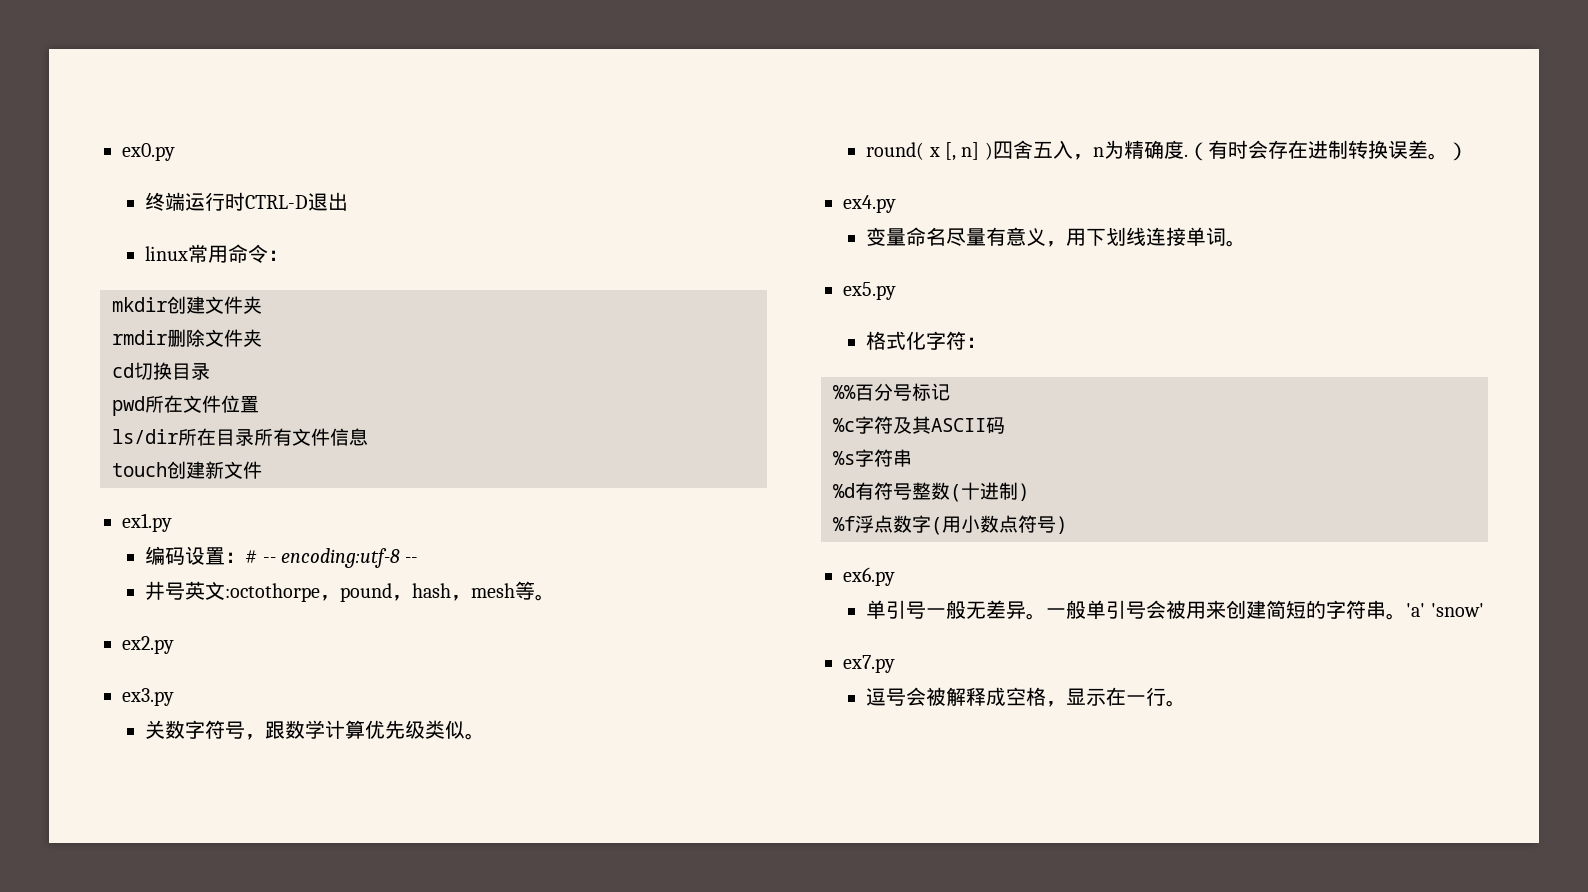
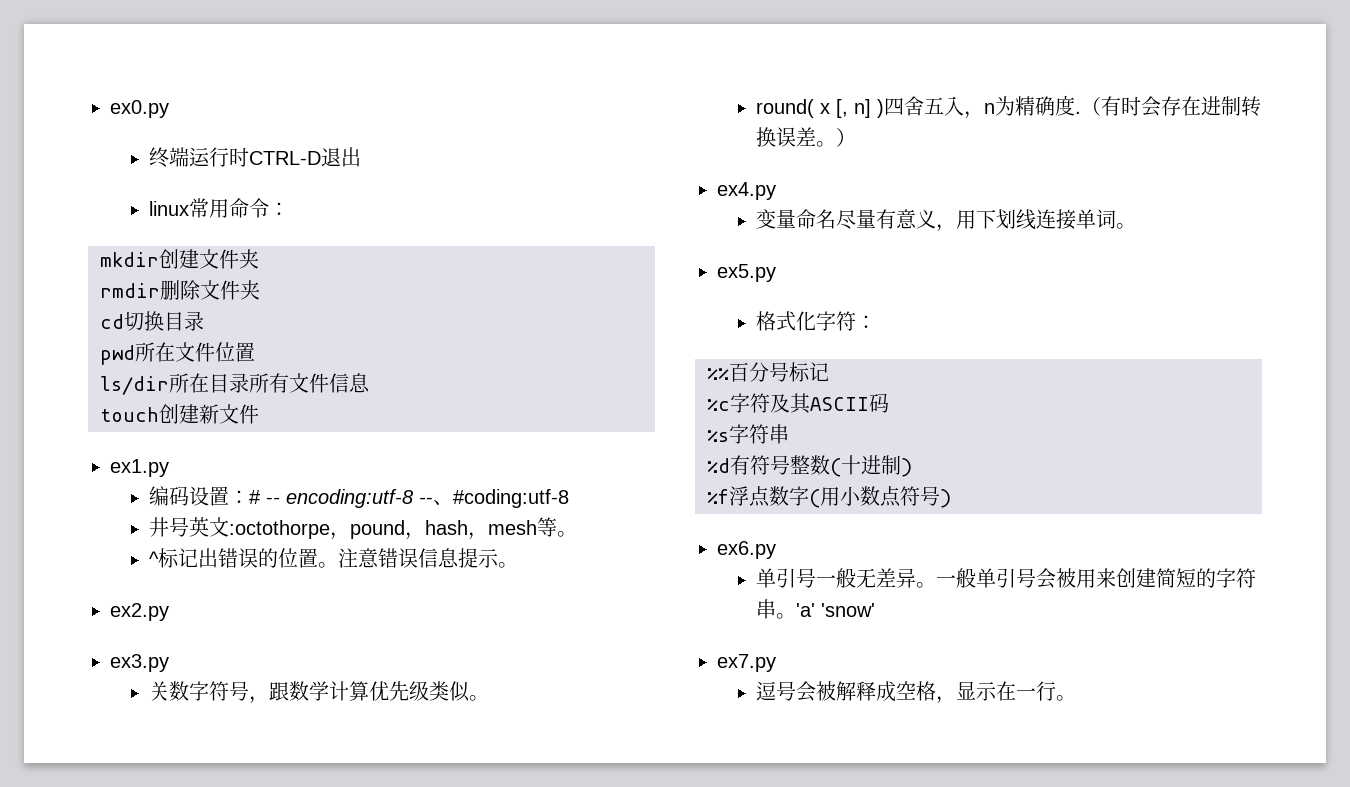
- 编码设置：# -- encoding:utf-8 --
+ 编码设置：# -- encoding:utf-8 --、#coding:utf-8
+ ^标记出错误的位置。注意错误信息提示。

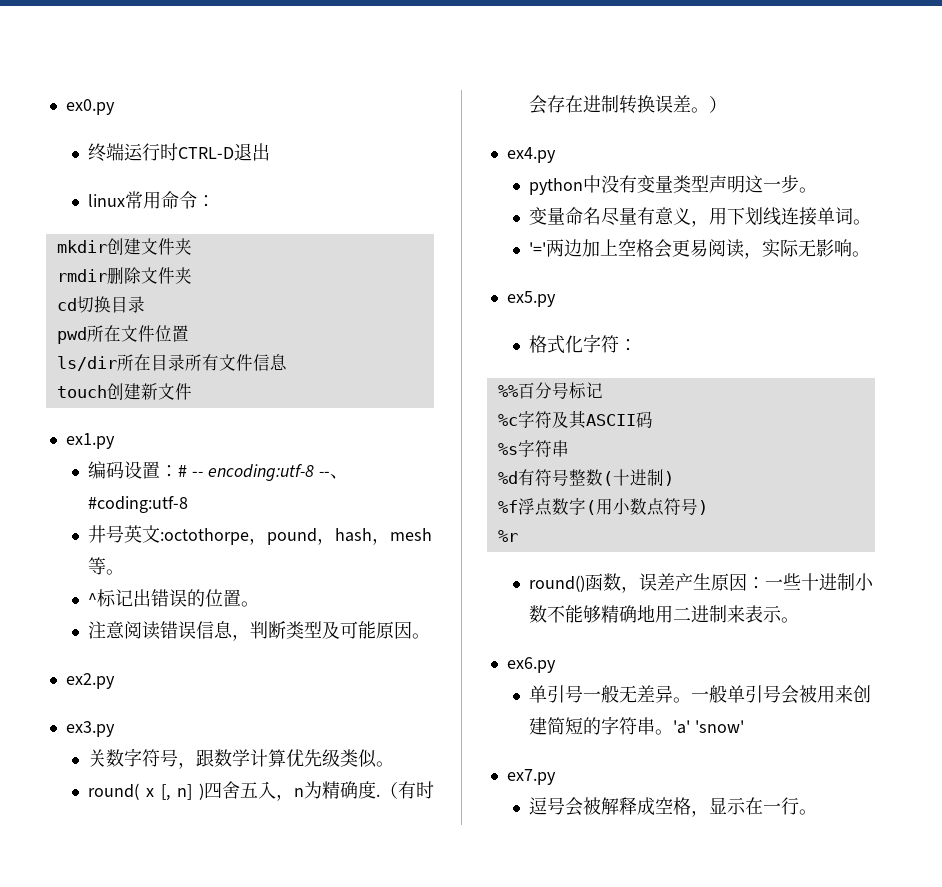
- ^标记出错误的位置。注意错误信息提示。
+ ^标记出错误的位置。
+ 注意阅读错误信息，判断类型及可能原因。
+ python中没有变量类型声明这一步。
+ '='两边加上空格会更易阅读，实际无影响。
+ %r
+ round()函数，误差产生原因：一些十进制小数不能够精确地用二进制来表示。

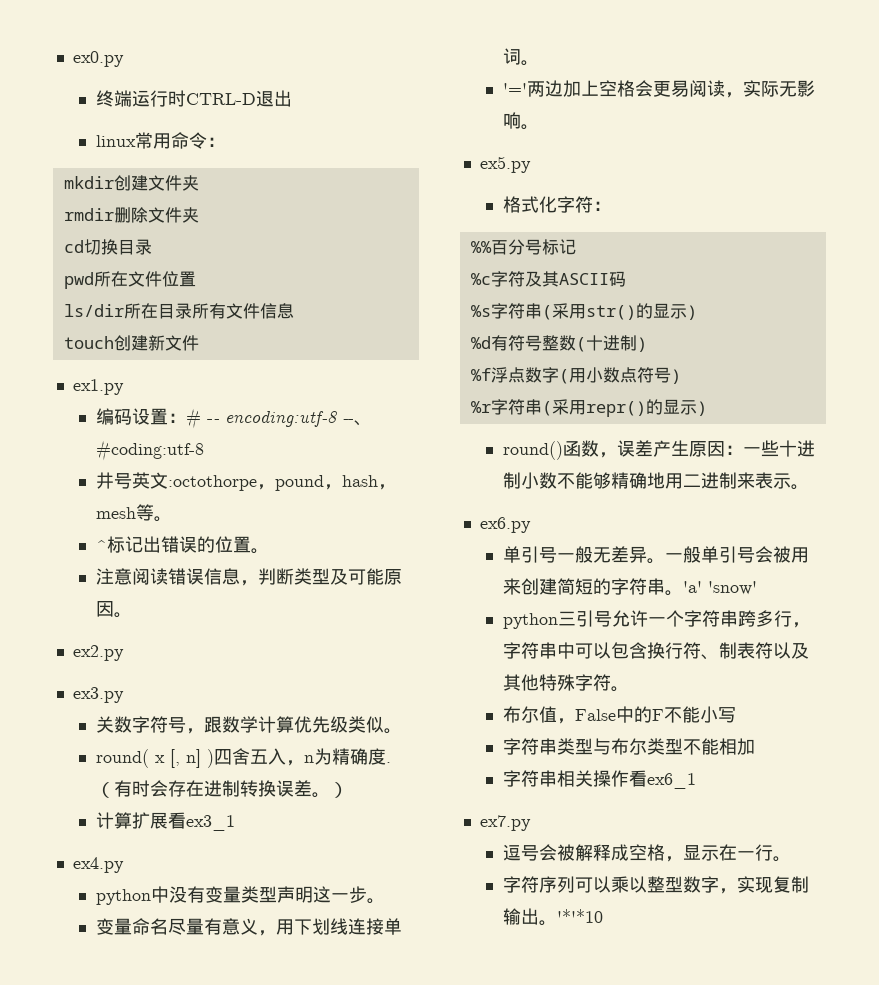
+ 计算扩展看ex3_1
- %s字符串
+ %s字符串(采用str()的显示)
- %r
+ %r字符串(采用repr()的显示)
+ python三引号允许一个字符串跨多行，字符串中可以包含换行符、制表符以及其他特殊字符。
+ 布尔值，False中的F不能小写
+ 字符串类型与布尔类型不能相加
+ 字符串相关操作看ex6_1
+ 字符序列可以乘以整型数字，实现复制输出。'*'*10

